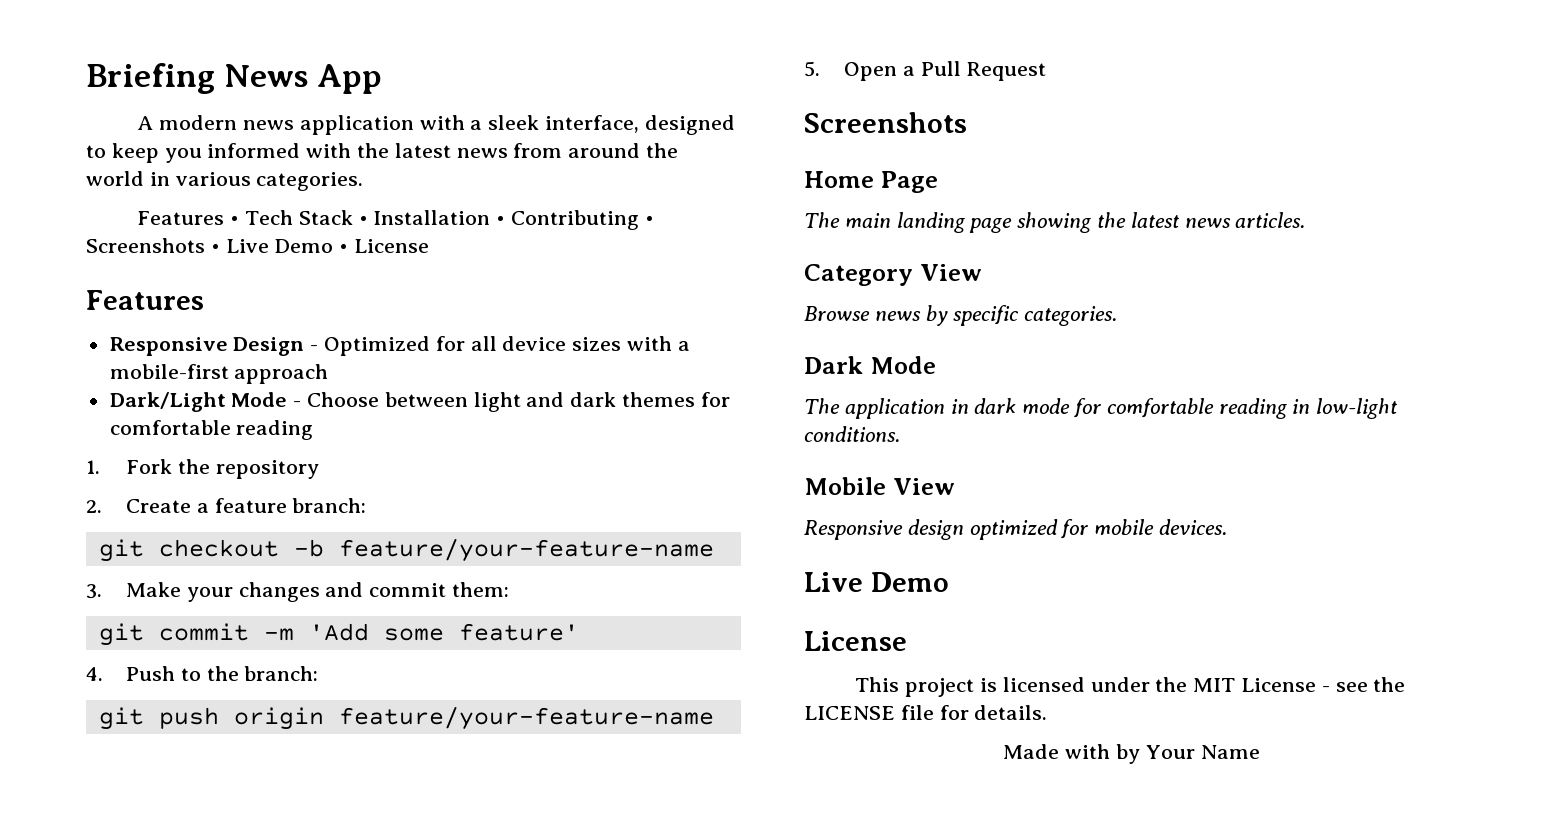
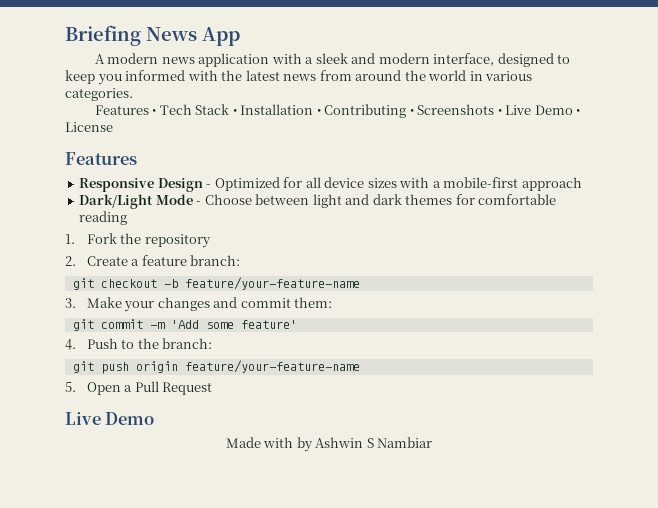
- A modern news application with a sleek interface, designed to keep you informed with the latest news from around the world in various categories.
+ A modern news application with a sleek and modern interface, designed to keep you informed with the latest news from around the world in various categories.
  5. Open a Pull Request
- Screenshots
- Home Page
- The main landing page showing the latest news articles.
- Category View
- Browse news by specific categories.
- Dark Mode
- The application in dark mode for comfortable reading in low-light conditions.
- Mobile View
- Responsive design optimized for mobile devices.
  Live Demo
- License
- This project is licensed under the MIT License - see the LICENSE file for details.
- Made with by Your Name
+ Made with by Ashwin S Nambiar

